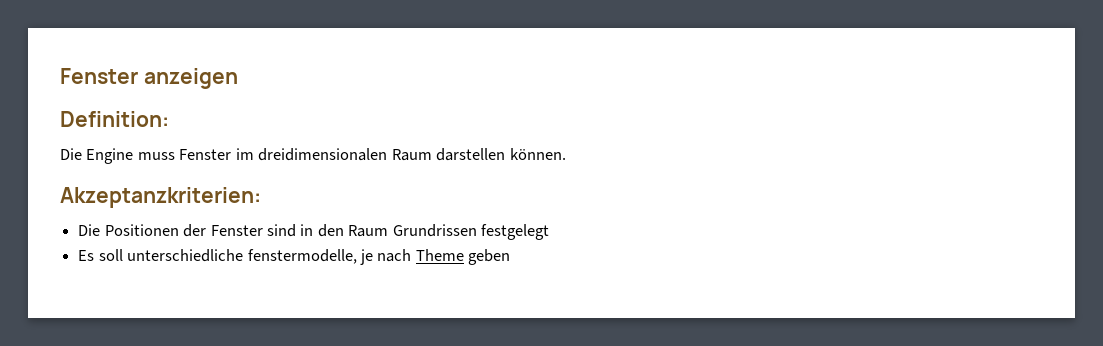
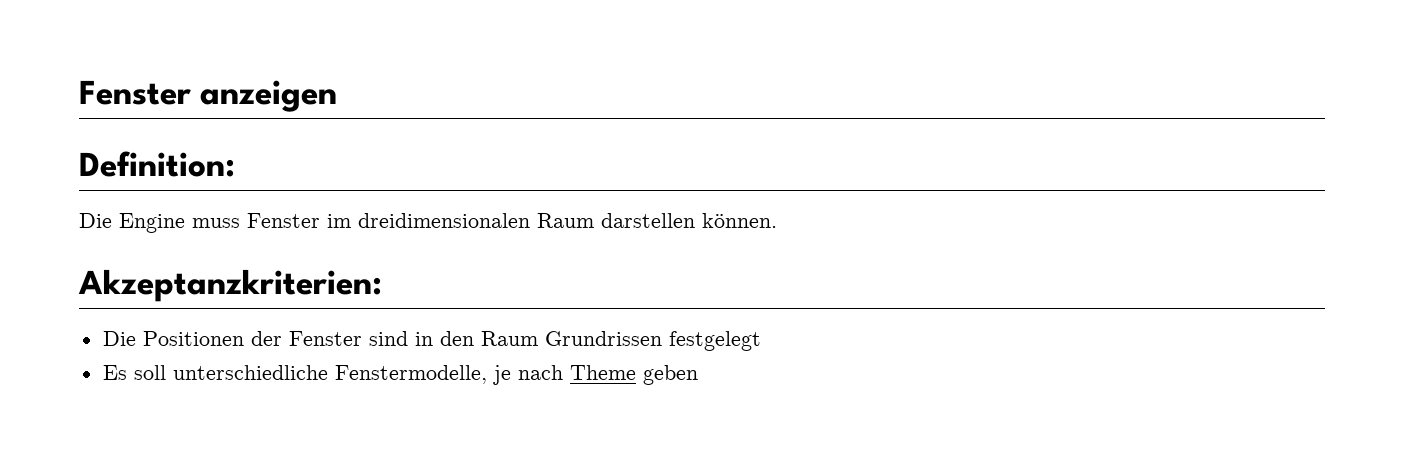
- Es soll unterschiedliche fenstermodelle, je nach Theme geben
+ Es soll unterschiedliche Fenstermodelle, je nach Theme geben

